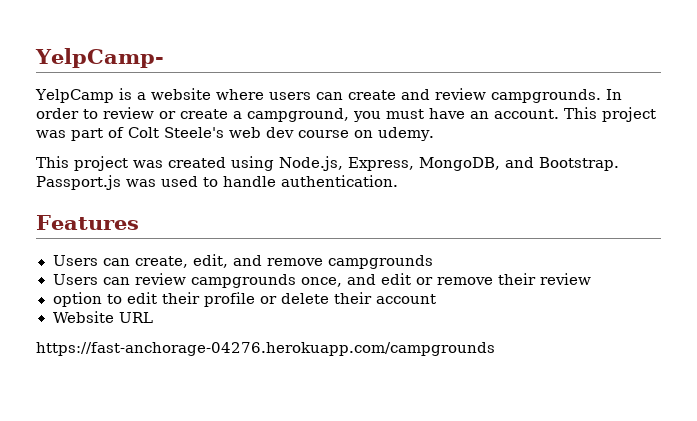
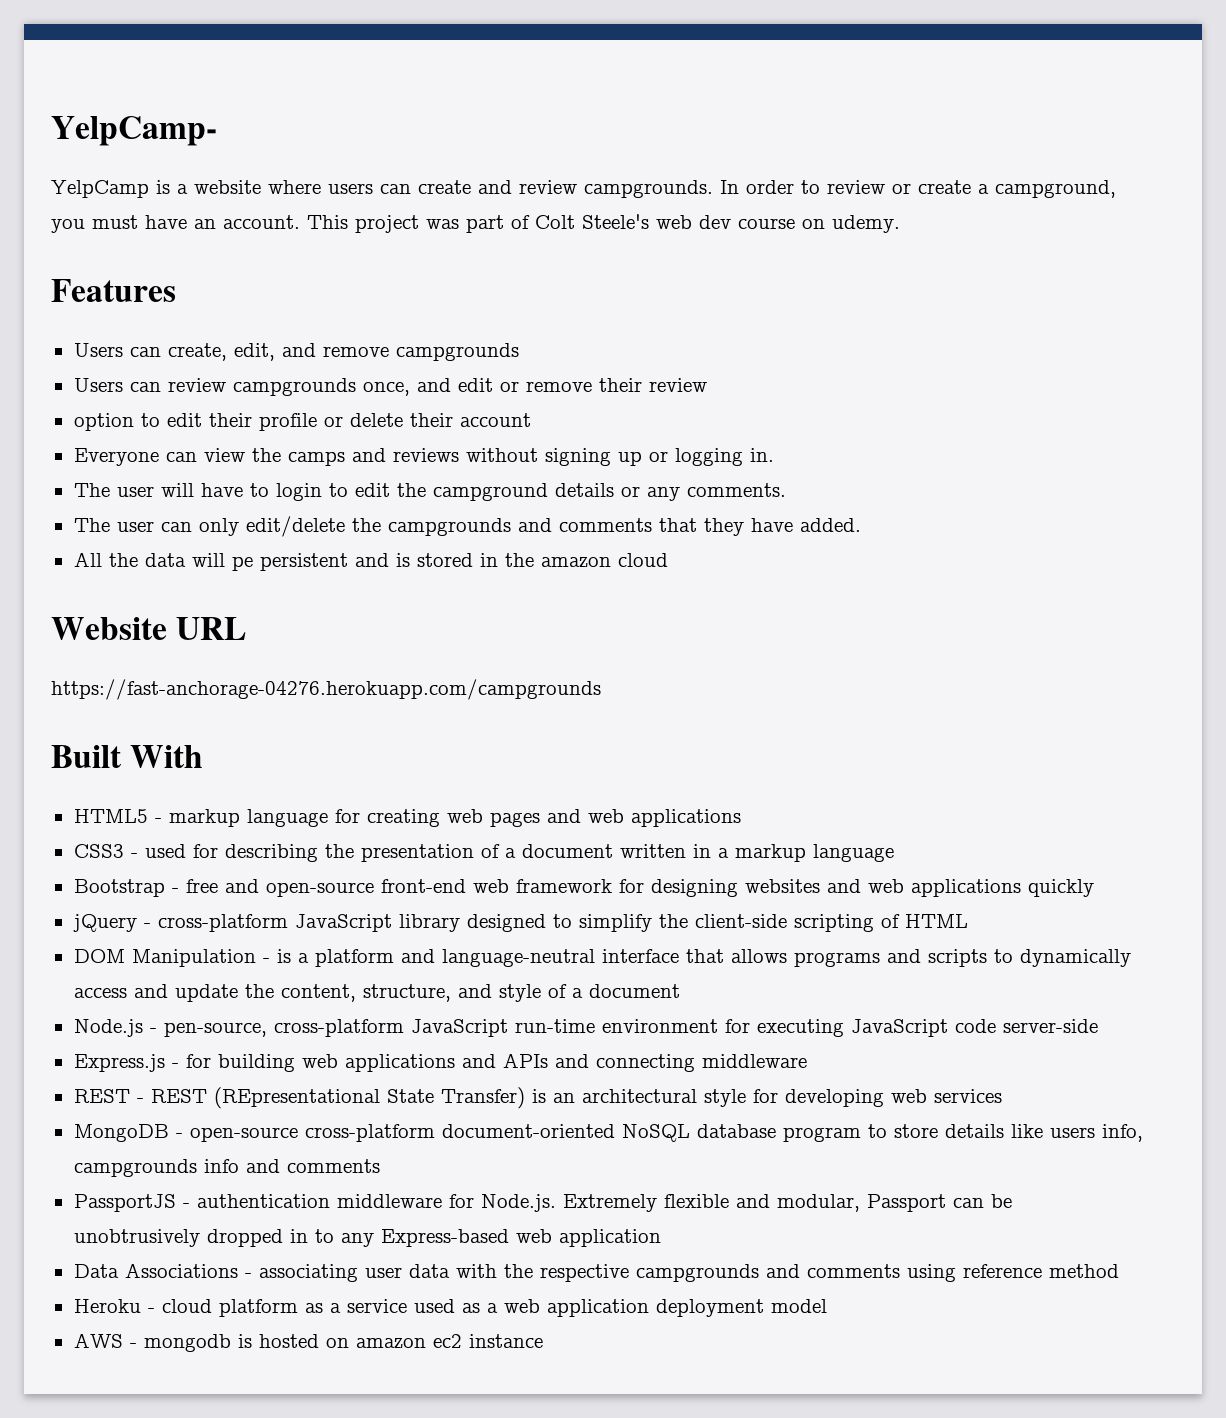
- This project was created using Node.js, Express, MongoDB, and Bootstrap. Passport.js was used to handle authentication.
+ Everyone can view the camps and reviews without signing up or logging in.
+ The user will have to login to edit the campground details or any comments.
+ The user can only edit/delete the campgrounds and comments that they have added.
+ All the data will pe persistent and is stored in the amazon cloud
  Website URL
  https://fast-anchorage-04276.herokuapp.com/campgrounds
+ Built With
+ HTML5 - markup language for creating web pages and web applications
+ CSS3 - used for describing the presentation of a document written in a markup language
+ Bootstrap - free and open-source front-end web framework for designing websites and web applications quickly
+ jQuery - cross-platform JavaScript library designed to simplify the client-side scripting of HTML
+ DOM Manipulation - is a platform and language-neutral interface that allows programs and scripts to dynamically access and update the content, structure, and style of a document
+ Node.js - pen-source, cross-platform JavaScript run-time environment for executing JavaScript code server-side
+ Express.js - for building web applications and APIs and connecting middleware
+ REST - REST (REpresentational State Transfer) is an architectural style for developing web services
+ MongoDB - open-source cross-platform document-oriented NoSQL database program to store details like users info, campgrounds info and comments
+ PassportJS - authentication middleware for Node.js. Extremely flexible and modular, Passport can be unobtrusively dropped in to any Express-based web application
+ Data Associations - associating user data with the respective campgrounds and comments using reference method
+ Heroku - cloud platform as a service used as a web application deployment model
+ AWS - mongodb is hosted on amazon ec2 instance

